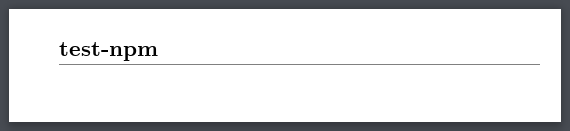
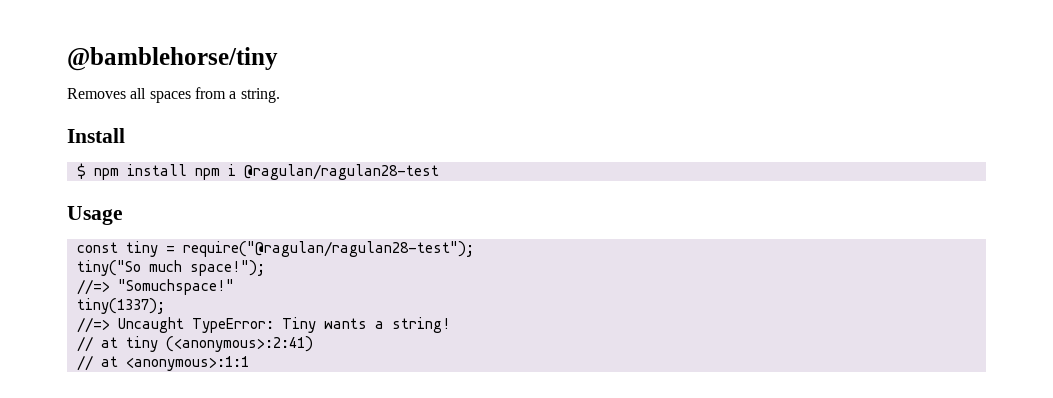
- test-npm
+ @bamblehorse/tiny
+ Removes all spaces from a string.
+ Install
+ $ npm install npm i @ragulan/ragulan28-test
+ Usage
+ const tiny = require("@ragulan/ragulan28-test");
+ tiny("So much space!");
+ //=> "Somuchspace!"
+ tiny(1337);
+ //=> Uncaught TypeError: Tiny wants a string!
+ // at tiny (<anonymous>:2:41)
+ // at <anonymous>:1:1

